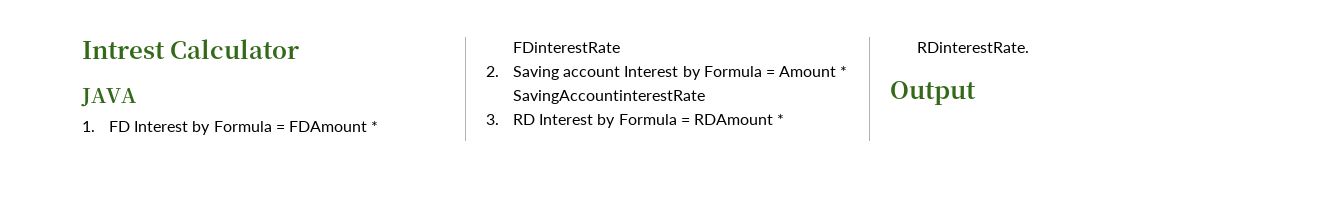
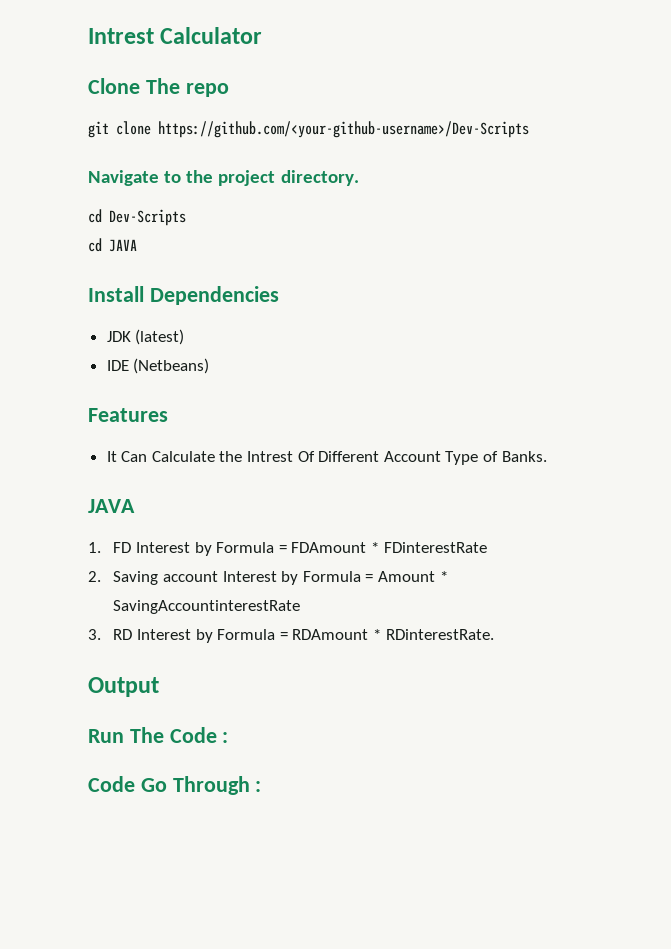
+ Clone The repo
+ git clone https://github.com/<your-github-username>/Dev-Scripts
+ Navigate to the project directory.
+ cd Dev-Scripts
+ cd JAVA
+ Install Dependencies
+ JDK (latest)
+ IDE (Netbeans)
+ Features
+ It Can Calculate the Intrest Of Different Account Type of Banks.
+ Run The Code :
+ Code Go Through :

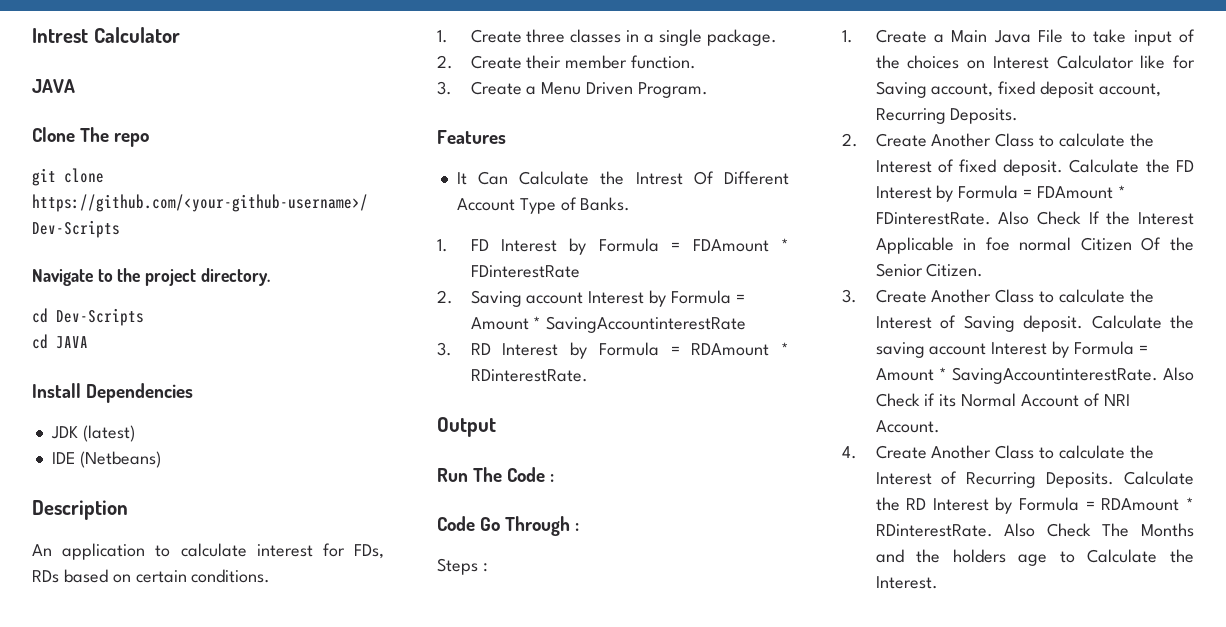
  Intrest Calculator
+ JAVA
+ Description
+ An application to calculate interest for FDs, RDs based on certain conditions.
+ 1. Create three classes in a single package.
+ 2. Create their member function.
+ 3. Create a Menu Driven Program.
  It Can Calculate the Intrest Of Different Account Type of Banks.
- JAVA
+ Steps :
+ 1. Create a Main Java File to take input of the choices on Interest Calculator like for Saving account, fixed deposit account, Recurring Deposits.
+ 2. Create Another Class to calculate the Interest of fixed deposit. Calculate the FD Interest by Formula = FDAmount * FDinterestRate. Also Check If the Interest Applicable in foe normal Citizen Of the Senior Citizen.
+ 3. Create Another Class to calculate the Interest of Saving deposit. Calculate the saving account Interest by Formula = Amount * SavingAccountinterestRate. Also Check if its Normal Account of NRI Account.
+ 4. Create Another Class to calculate the Interest of Recurring Deposits. Calculate the RD Interest by Formula = RDAmount * RDinterestRate. Also Check The Months and the holders age to Calculate the Interest.

